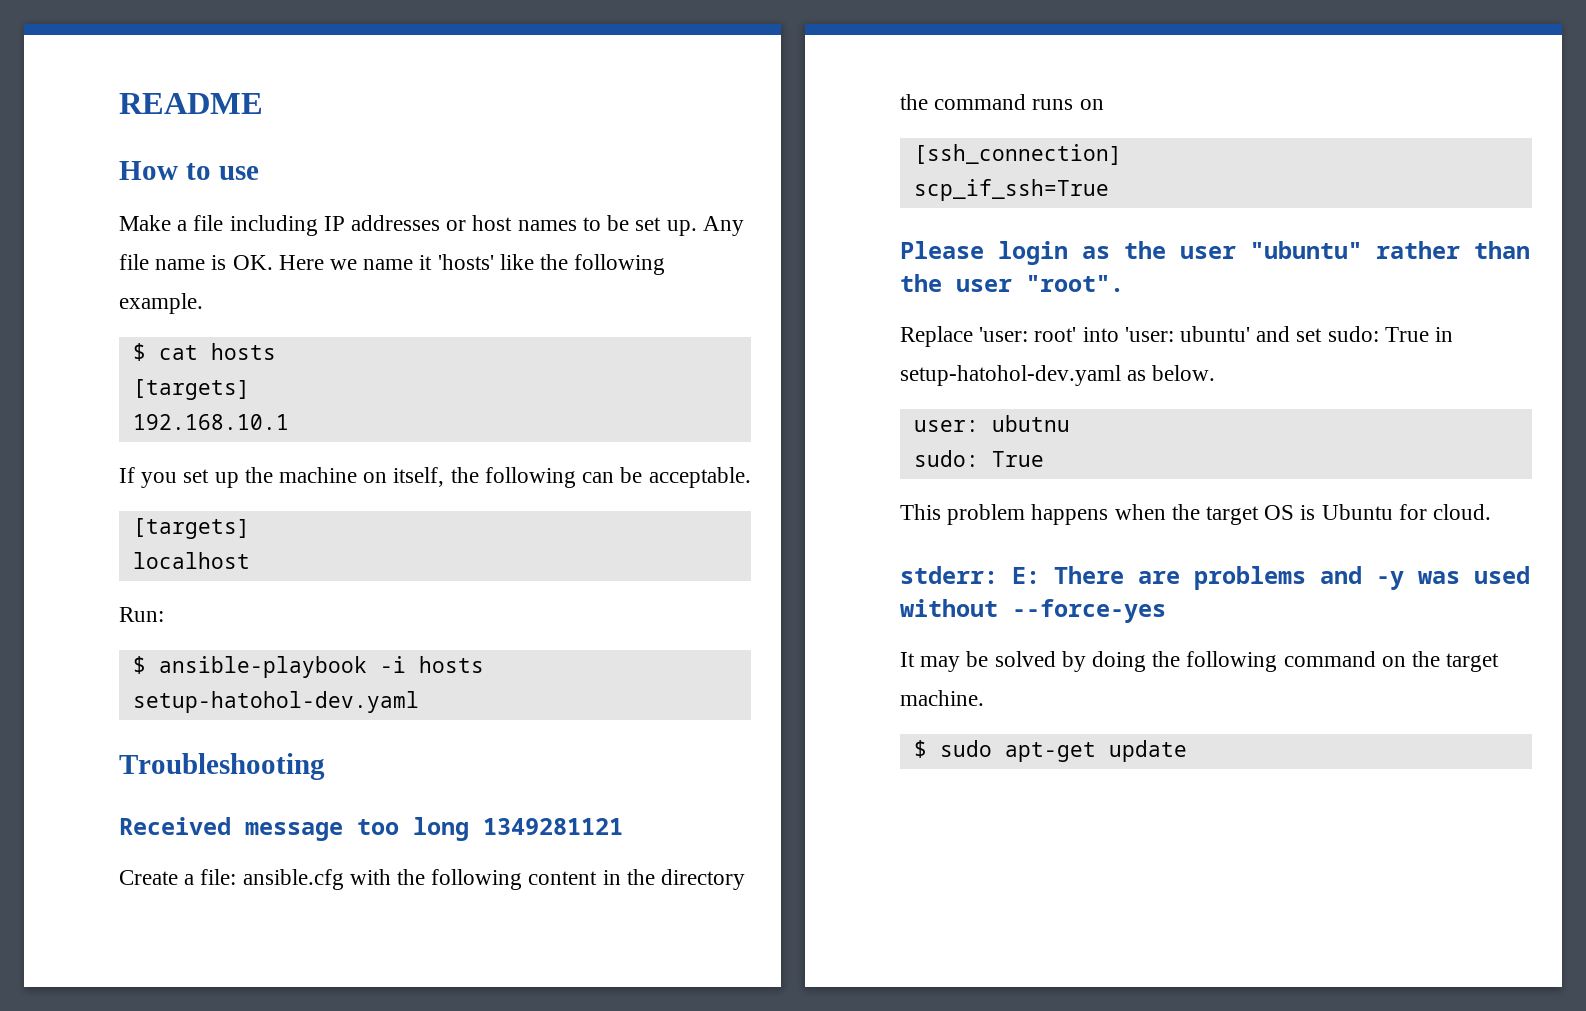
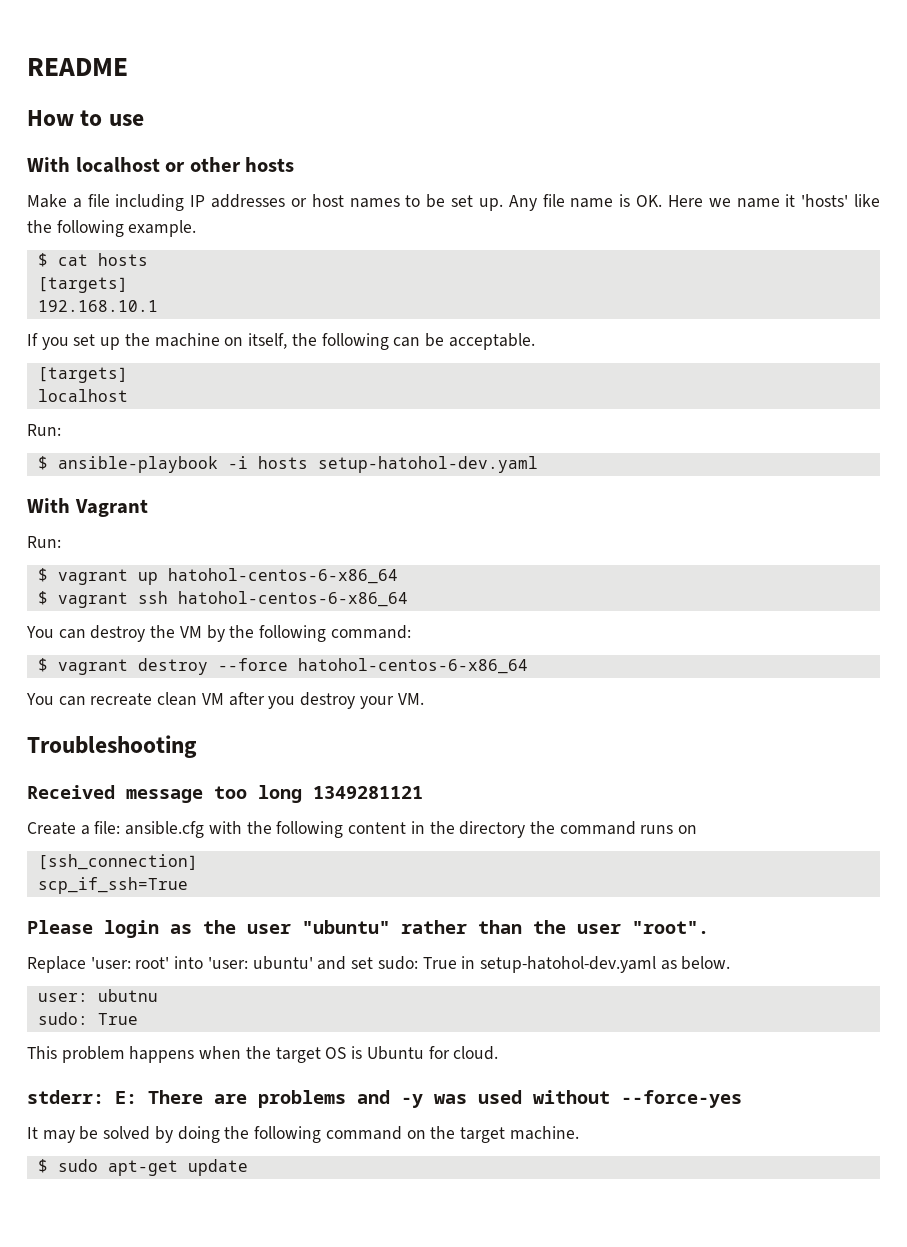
+ With localhost or other hosts
+ With Vagrant
+ Run:
+ $ vagrant up hatohol-centos-6-x86_64
+ $ vagrant ssh hatohol-centos-6-x86_64
+ You can destroy the VM by the following command:
+ $ vagrant destroy --force hatohol-centos-6-x86_64
+ You can recreate clean VM after you destroy your VM.

